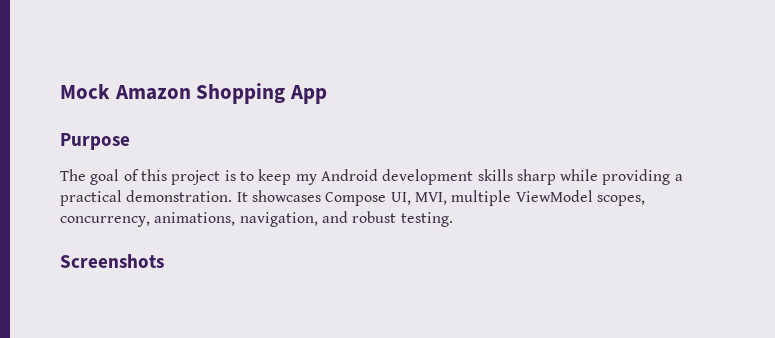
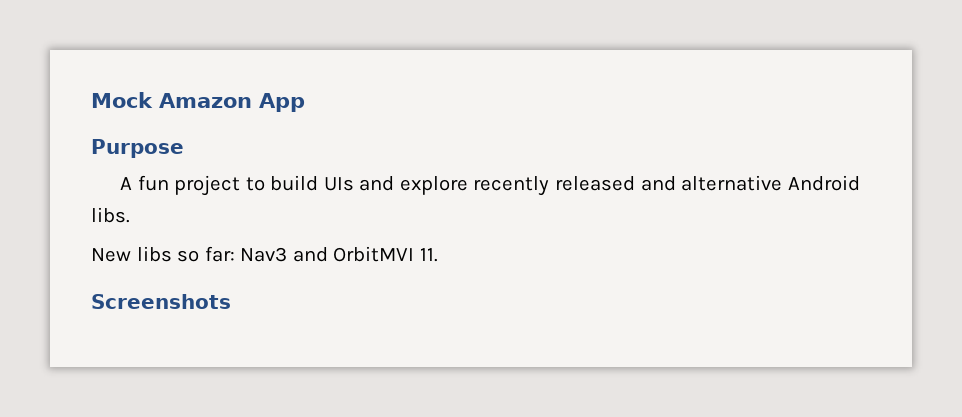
- Mock Amazon Shopping App
+ Mock Amazon App
- The goal of this project is to keep my Android development skills sharp while providing a practical demonstration. It showcases Compose UI, MVI, multiple ViewModel scopes, concurrency, animations, navigation, and robust testing.
+ A fun project to build UIs and explore recently released and alternative Android libs.
+ New libs so far: Nav3 and OrbitMVI 11.

